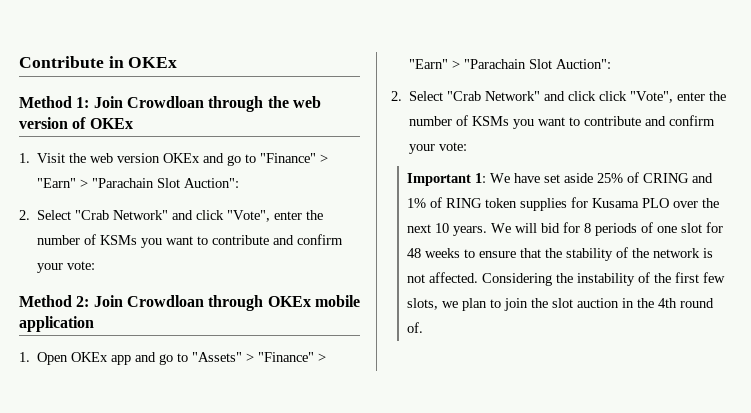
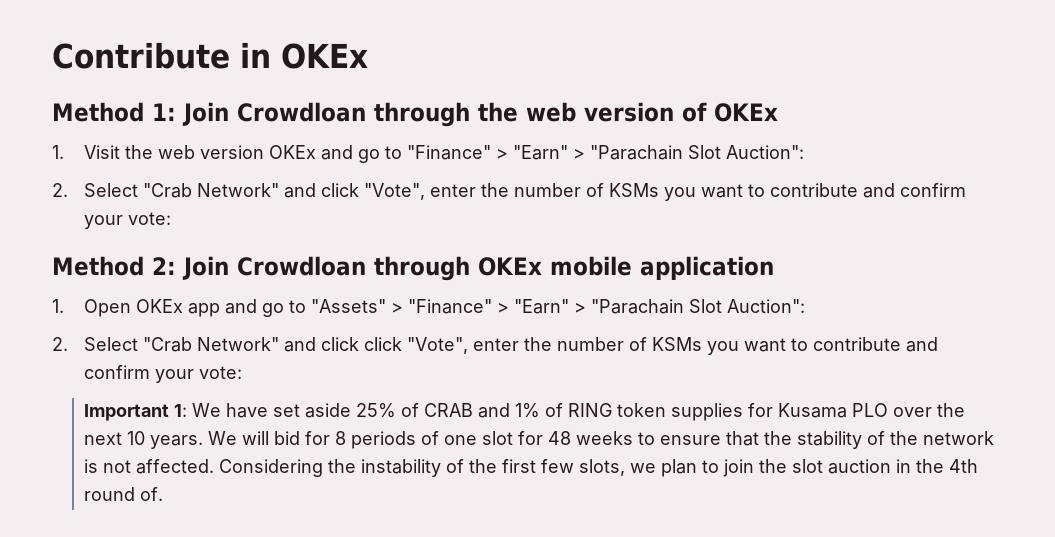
- Important 1: We have set aside 25% of CRING and 1% of RING token supplies for Kusama PLO over the next 10 years.
+ Important 1: We have set aside 25% of CRAB and 1% of RING token supplies for Kusama PLO over the next 10 years.

